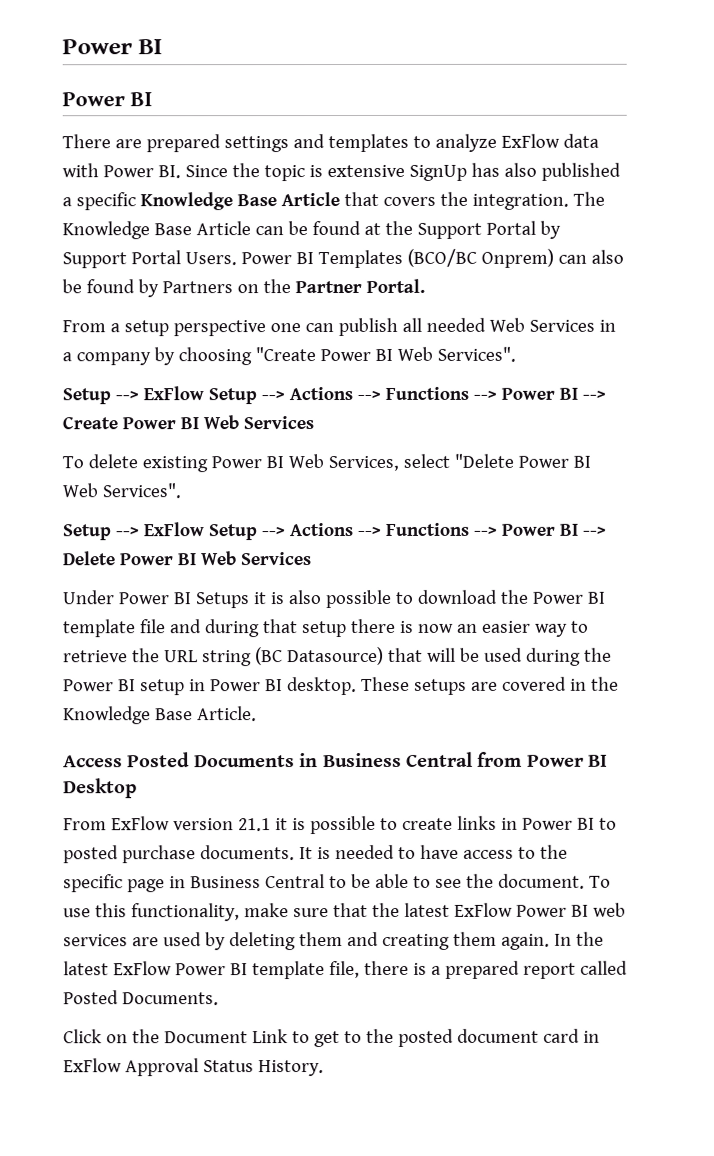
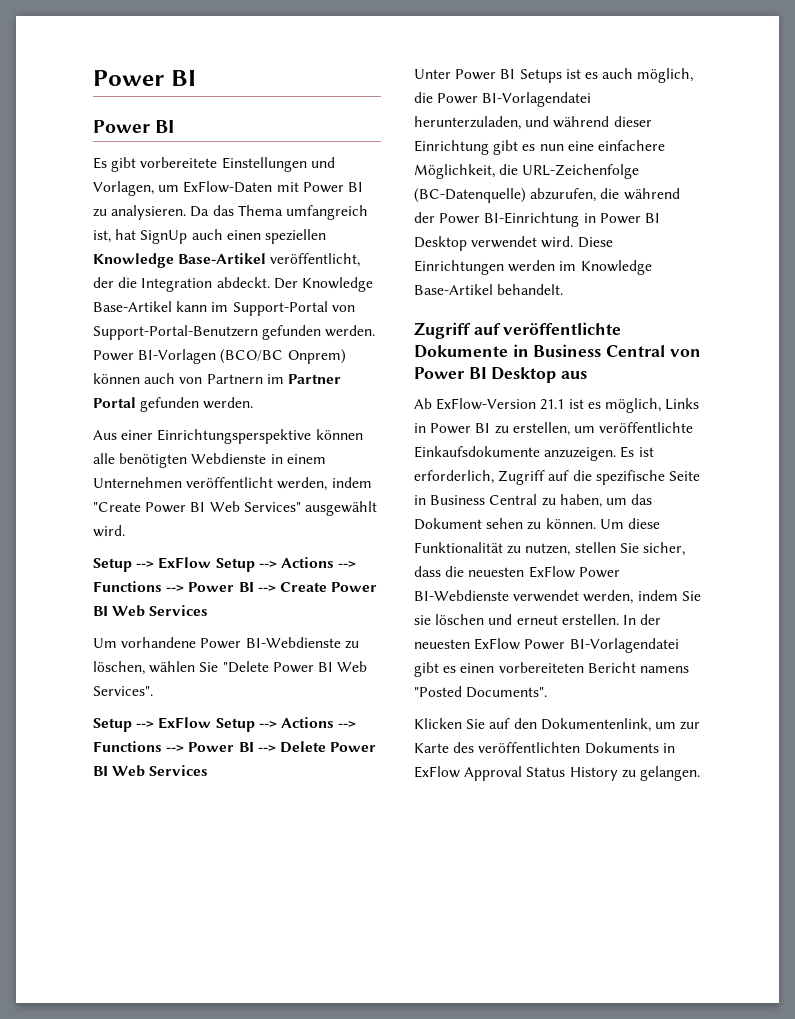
- There are prepared settings and templates to analyze ExFlow data with Power BI. Since the topic is extensive SignUp has also published a specific Knowledge Base Article that covers the integration. The Knowledge Base Article can be found at the Support Portal by Support Portal Users. Power BI Templates (BCO/BC Onprem) can also be found by Partners on the Partner Portal.
- From a setup perspective one can publish all needed Web Services in a company by choosing "Create Power BI Web Services".
+ Es gibt vorbereitete Einstellungen und Vorlagen, um ExFlow-Daten mit Power BI zu analysieren. Da das Thema umfangreich ist, hat SignUp auch einen speziellen Knowledge Base-Artikel veröffentlicht, der die Integration abdeckt. Der Knowledge Base-Artikel kann im Support-Portal von Support-Portal-Benutzern gefunden werden. Power BI-Vorlagen (BCO/BC Onprem) können auch von Partnern im Partner Portal gefunden werden.
+ Aus einer Einrichtungsperspektive können alle benötigten Webdienste in einem Unternehmen veröffentlicht werden, indem "Create Power BI Web Services" ausgewählt wird.
- To delete existing Power BI Web Services, select "Delete Power BI Web Services".
+ Um vorhandene Power BI-Webdienste zu löschen, wählen Sie "Delete Power BI Web Services".
- Under Power BI Setups it is also possible to download the Power BI template file and during that setup there is now an easier way to retrieve the URL string (BC Datasource) that will be used during the Power BI setup in Power BI desktop. These setups are covered in the Knowledge Base Article.
- Access Posted Documents in Business Central from Power BI Desktop
- From ExFlow version 21.1 it is possible to create links in Power BI to posted purchase documents. It is needed to have access to the specific page in Business Central to be able to see the document. To use this functionality, make sure that the latest ExFlow Power BI web services are used by deleting them and creating them again. In the latest ExFlow Power BI template file, there is a prepared report called Posted Documents.
- Click on the Document Link to get to the posted document card in ExFlow Approval Status History.
+ Unter Power BI Setups ist es auch möglich, die Power BI-Vorlagendatei herunterzuladen, und während dieser Einrichtung gibt es nun eine einfachere Möglichkeit, die URL-Zeichenfolge (BC-Datenquelle) abzurufen, die während der Power BI-Einrichtung in Power BI Desktop verwendet wird. Diese Einrichtungen werden im Knowledge Base-Artikel behandelt.
+ Zugriff auf veröffentlichte Dokumente in Business Central von Power BI Desktop aus
+ Ab ExFlow-Version 21.1 ist es möglich, Links in Power BI zu erstellen, um veröffentlichte Einkaufsdokumente anzuzeigen. Es ist erforderlich, Zugriff auf die spezifische Seite in Business Central zu haben, um das Dokument sehen zu können. Um diese Funktionalität zu nutzen, stellen Sie sicher, dass die neuesten ExFlow Power BI-Webdienste verwendet werden, indem Sie sie löschen und erneut erstellen. In der neuesten ExFlow Power BI-Vorlagendatei gibt es einen vorbereiteten Bericht namens "Posted Documents".
+ Klicken Sie auf den Dokumentenlink, um zur Karte des veröffentlichten Dokuments in ExFlow Approval Status History zu gelangen.

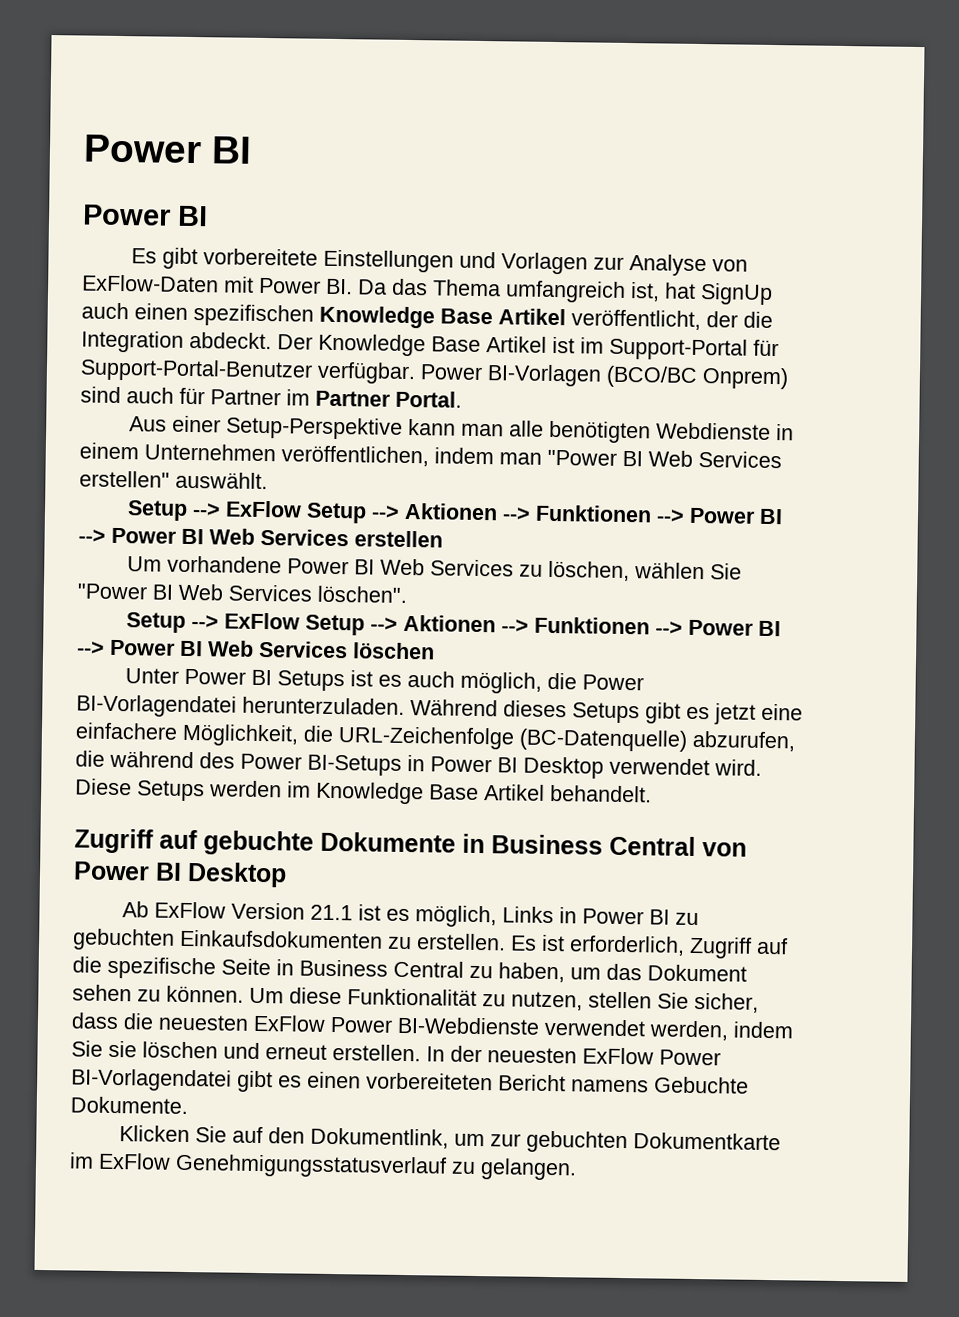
- Es gibt vorbereitete Einstellungen und Vorlagen, um ExFlow-Daten mit Power BI zu analysieren. Da das Thema umfangreich ist, hat SignUp auch einen speziellen Knowledge Base-Artikel veröffentlicht, der die Integration abdeckt.
+ Es gibt vorbereitete Einstellungen und Vorlagen zur Analyse von ExFlow-Daten mit Power BI. Da das Thema umfangreich ist, hat SignUp auch einen spezifischen Knowledge Base Artikel veröffentlicht, der die Integration abdeckt.
- Der Knowledge Base-Artikel kann im Support-Portal von Support-Portal-Benutzern gefunden werden. Power BI-Vorlagen (BCO/BC Onprem) können auch von Partnern im Partner Portal gefunden werden.
+ Der Knowledge Base Artikel ist im Support-Portal für Support-Portal-Benutzer verfügbar. Power BI-Vorlagen (BCO/BC Onprem) sind auch für Partner im Partner Portal.
- Aus einer Einrichtungsperspektive können alle benötigten Webdienste in einem Unternehmen veröffentlicht werden, indem "Create Power BI Web Services" ausgewählt wird.
- Setup --> ExFlow Setup --> Actions --> Functions --> Power BI --> Create Power BI Web Services
+ Aus einer Setup-Perspektive kann man alle benötigten Webdienste in einem Unternehmen veröffentlichen, indem man "Power BI Web Services erstellen" auswählt.
+ Setup --> ExFlow Setup --> Aktionen --> Funktionen --> Power BI --> Power BI Web Services erstellen
- Um vorhandene Power BI-Webdienste zu löschen, wählen Sie "Delete Power BI Web Services".
- Setup --> ExFlow Setup --> Actions --> Functions --> Power BI --> Delete Power BI Web Services
+ Um vorhandene Power BI Web Services zu löschen, wählen Sie "Power BI Web Services löschen".
+ Setup --> ExFlow Setup --> Aktionen --> Funktionen --> Power BI --> Power BI Web Services löschen
- Unter Power BI Setups ist es auch möglich, die Power BI-Vorlagendatei herunterzuladen, und während dieser Einrichtung gibt es nun eine einfachere Möglichkeit, die URL-Zeichenfolge (BC-Datenquelle) abzurufen, die während der Power BI-Einrichtung in Power BI Desktop verwendet wird.
+ Unter Power BI Setups ist es auch möglich, die Power BI-Vorlagendatei herunterzuladen. Während dieses Setups gibt es jetzt eine einfachere Möglichkeit, die URL-Zeichenfolge (BC-Datenquelle) abzurufen, die während des Power BI-Setups in Power BI Desktop verwendet wird.
- Diese Einrichtungen werden im Knowledge Base-Artikel behandelt.
+ Diese Setups werden im Knowledge Base Artikel behandelt.
- Zugriff auf veröffentlichte Dokumente in Business Central von Power BI Desktop aus
+ Zugriff auf gebuchte Dokumente in Business Central von Power BI Desktop
- Ab ExFlow-Version 21.1 ist es möglich, Links in Power BI zu erstellen, um veröffentlichte Einkaufsdokumente anzuzeigen.
+ Ab ExFlow Version 21.1 ist es möglich, Links in Power BI zu gebuchten Einkaufsdokumenten zu erstellen.
- In der neuesten ExFlow Power BI-Vorlagendatei gibt es einen vorbereiteten Bericht namens "Posted Documents".
+ In der neuesten ExFlow Power BI-Vorlagendatei gibt es einen vorbereiteten Bericht namens Gebuchte Dokumente.
- Klicken Sie auf den Dokumentenlink, um zur Karte des veröffentlichten Dokuments in ExFlow Approval Status History zu gelangen.
+ Klicken Sie auf den Dokumentlink, um zur gebuchten Dokumentkarte im ExFlow Genehmigungsstatusverlauf zu gelangen.

